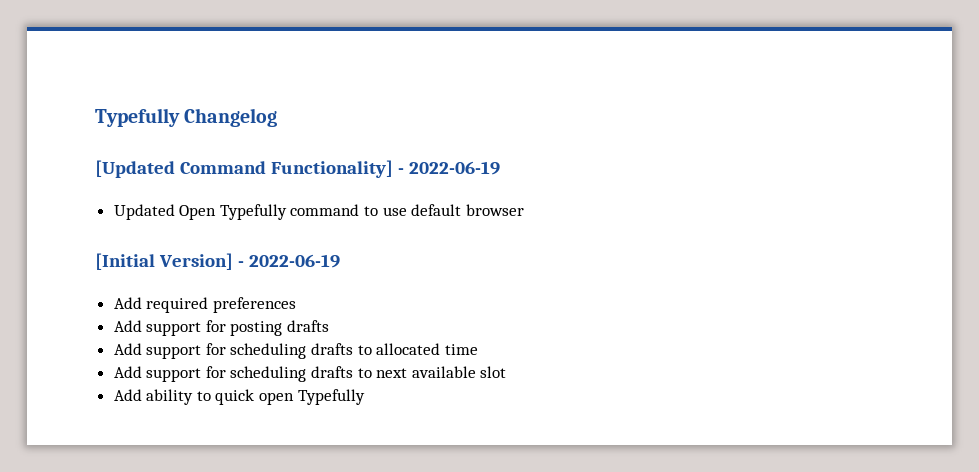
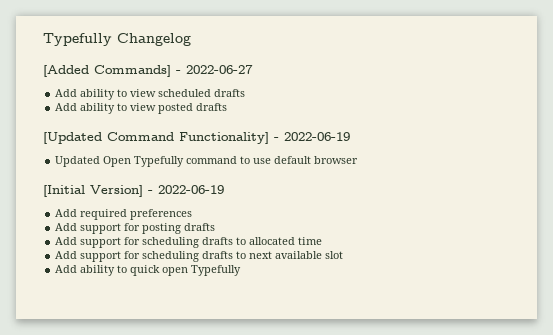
+ [Added Commands] - 2022-06-27
+ Add ability to view scheduled drafts
+ Add ability to view posted drafts

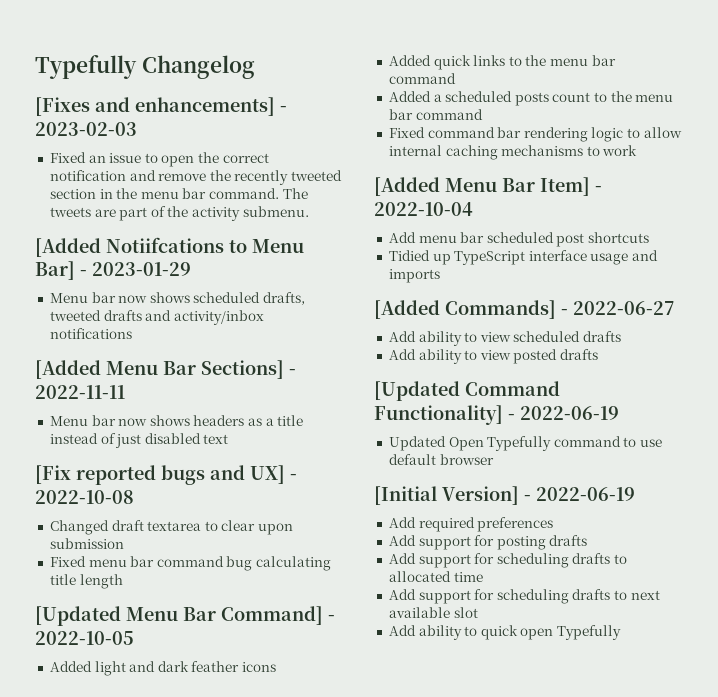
+ [Fixes and enhancements] - 2023-02-03
+ Fixed an issue to open the correct notification and remove the recently tweeted section in the menu bar command. The tweets are part of the activity submenu.
+ [Added Notiifcations to Menu Bar] - 2023-01-29
+ Menu bar now shows scheduled drafts, tweeted drafts and activity/inbox notifications
+ [Added Menu Bar Sections] - 2022-11-11
+ Menu bar now shows headers as a title instead of just disabled text
+ [Fix reported bugs and UX] - 2022-10-08
+ Changed draft textarea to clear upon submission
+ Fixed menu bar command bug calculating title length
+ [Updated Menu Bar Command] - 2022-10-05
+ Added light and dark feather icons
+ Added quick links to the menu bar command
+ Added a scheduled posts count to the menu bar command
+ Fixed command bar rendering logic to allow internal caching mechanisms to work
+ [Added Menu Bar Item] - 2022-10-04
+ Add menu bar scheduled post shortcuts
+ Tidied up TypeScript interface usage and imports

